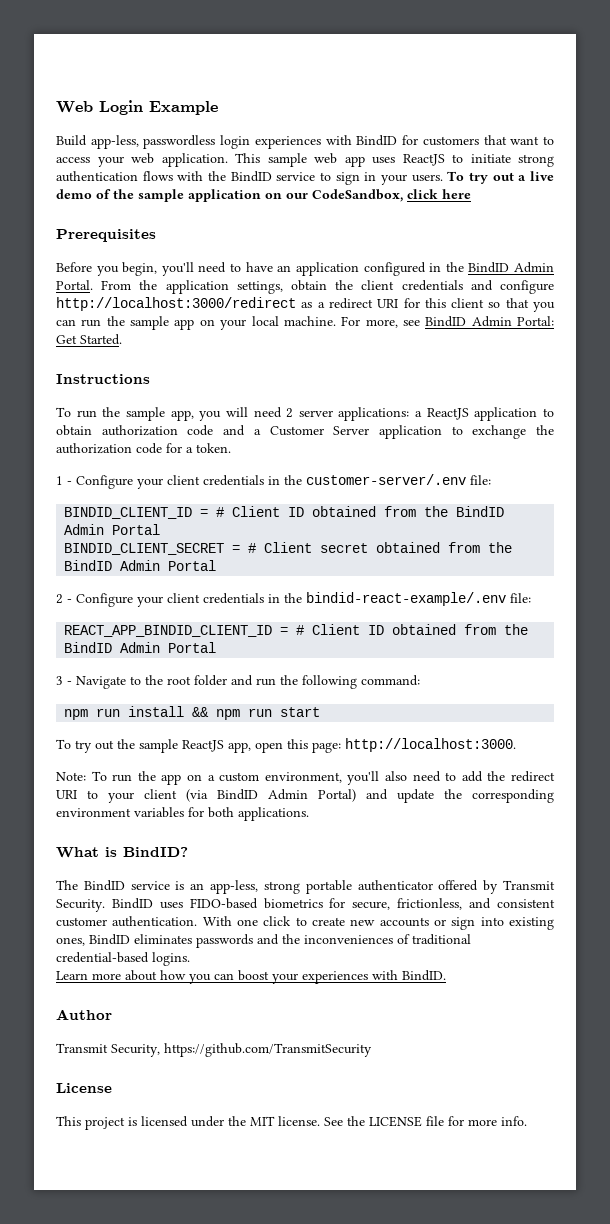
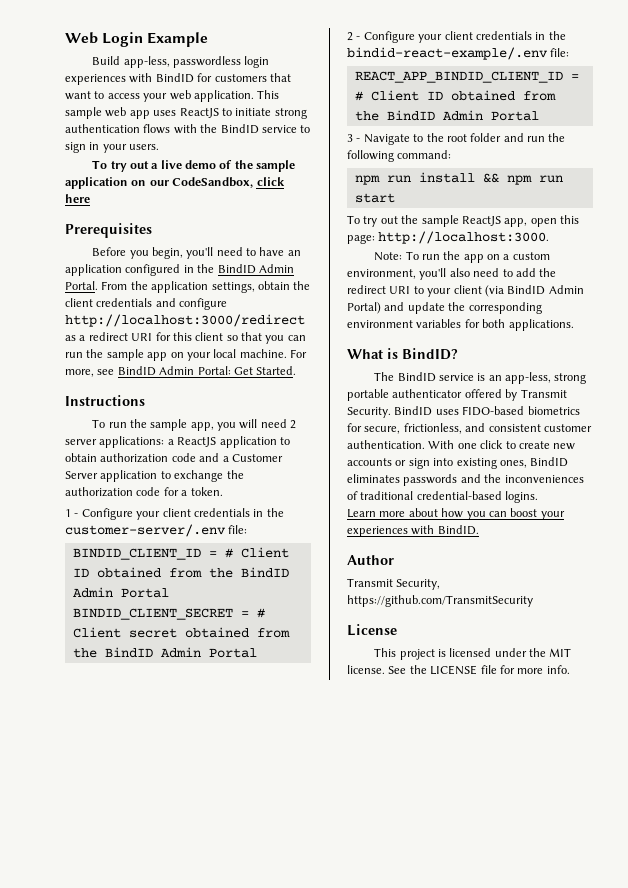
- This sample web app uses ReactJS to initiate strong authentication flows with the BindID service to sign in your users. To try out a live demo of the sample application on our CodeSandbox, click here
+ This sample web app uses ReactJS to initiate strong authentication flows with the BindID service to sign in your users.
+ To try out a live demo of the sample application on our CodeSandbox, click here

